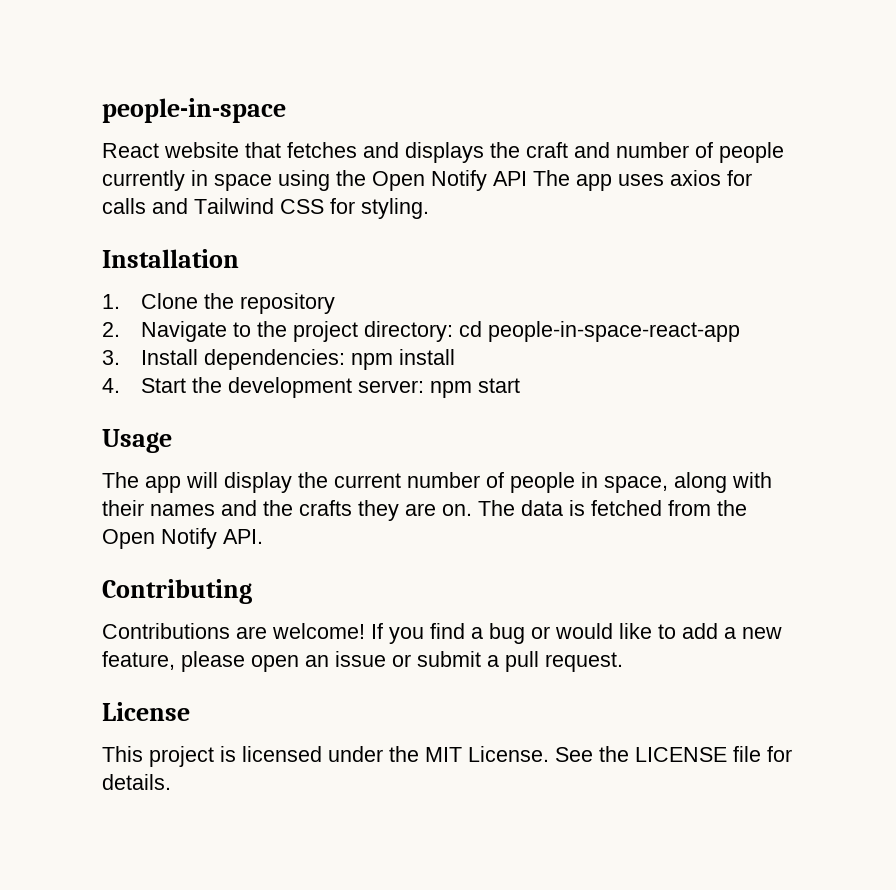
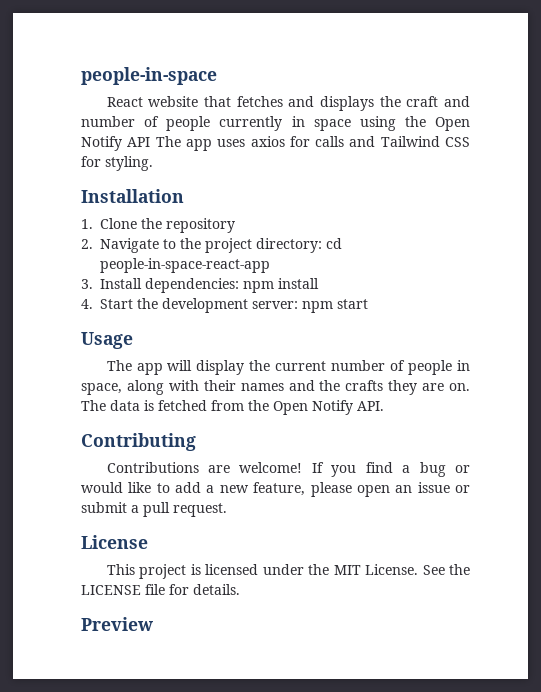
+ Preview

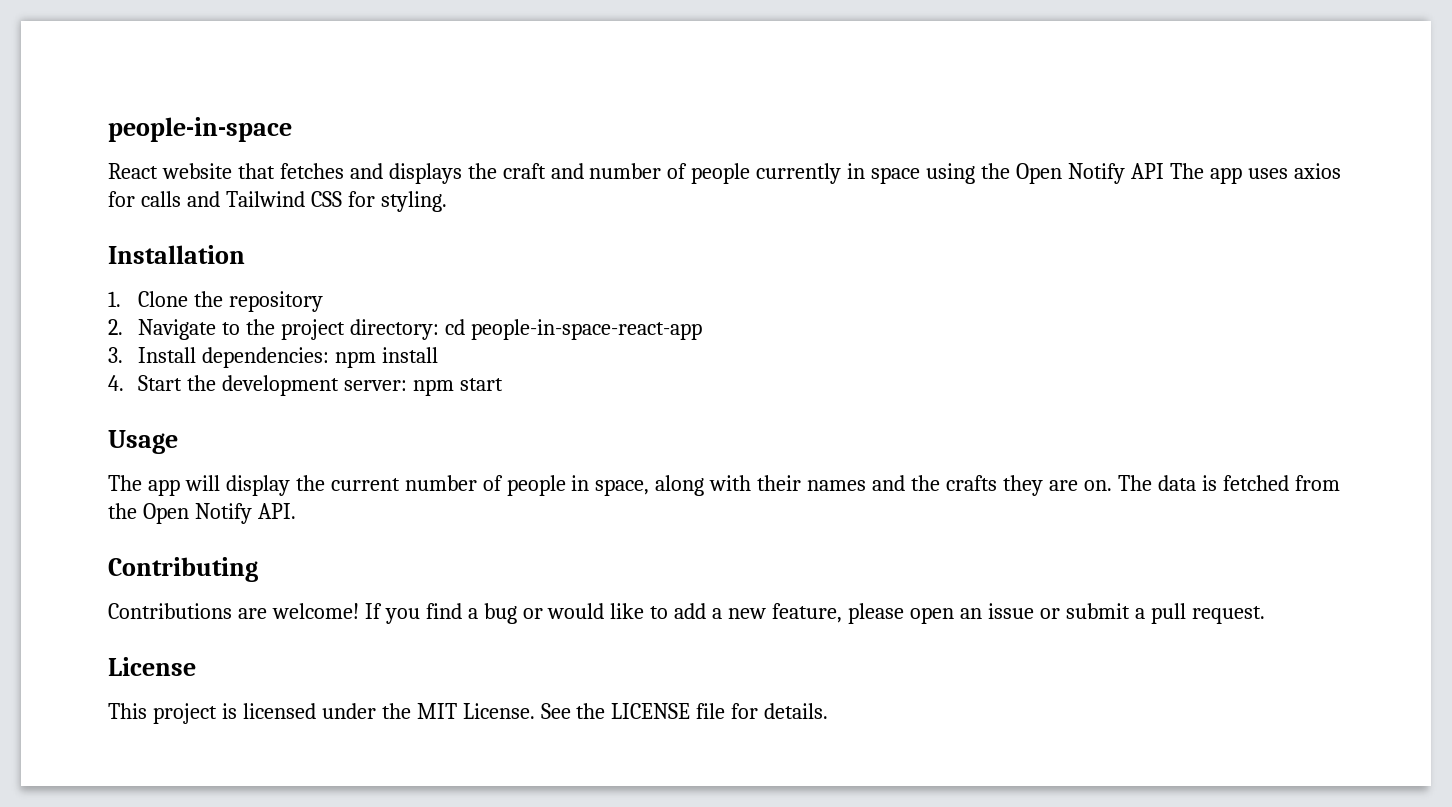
- Preview

